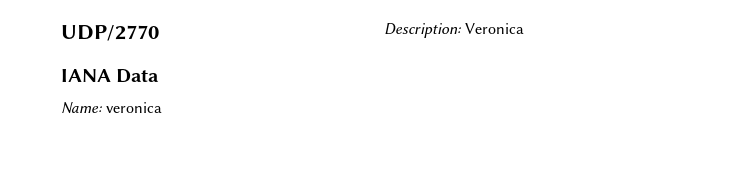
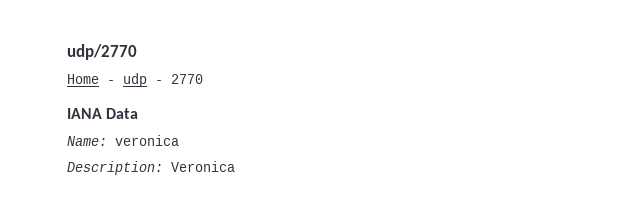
- UDP/2770
+ udp/2770
+ Home - udp - 2770

